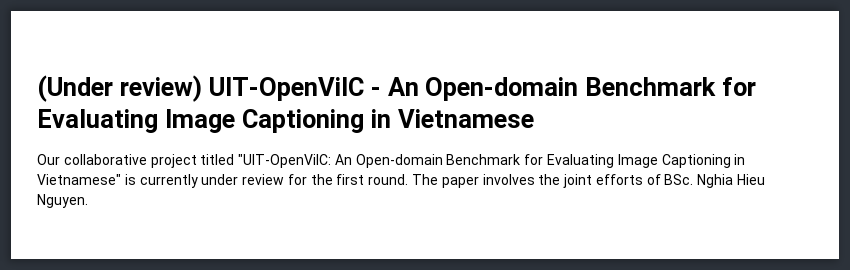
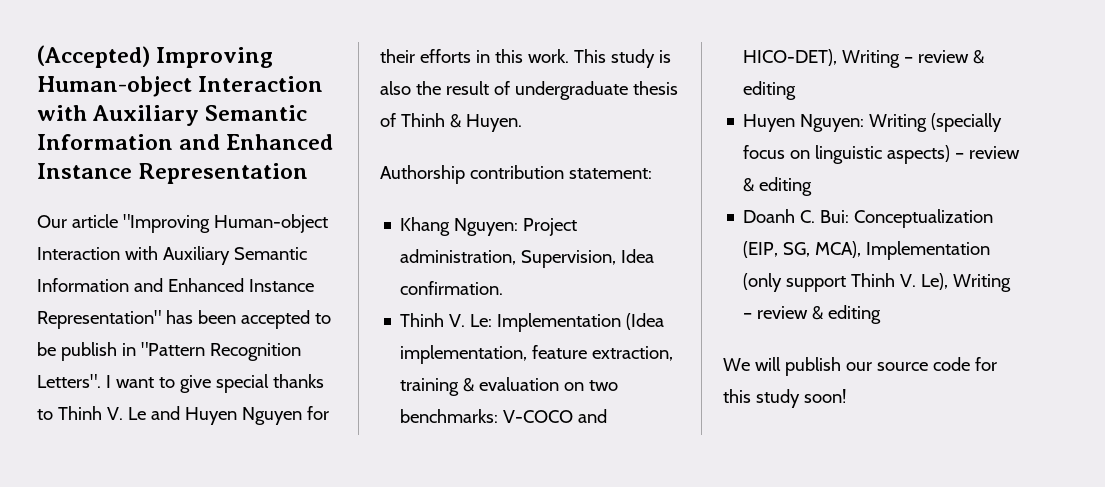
- (Under review) UIT-OpenViIC - An Open-domain Benchmark for Evaluating Image Captioning in Vietnamese
- Our collaborative project titled "UIT-OpenViIC: An Open-domain Benchmark for Evaluating Image Captioning in Vietnamese" is currently under review for the first round. The paper involves the joint efforts of BSc. Nghia Hieu Nguyen.
+ (Accepted) Improving Human-object Interaction with Auxiliary Semantic Information and Enhanced Instance Representation
+ Our article "Improving Human-object Interaction with Auxiliary Semantic Information and Enhanced Instance Representation" has been accepted to be publish in "Pattern Recognition Letters". I want to give special thanks to Thinh V. Le and Huyen Nguyen for their efforts in this work. This study is also the result of undergraduate thesis of Thinh & Huyen.
+ Authorship contribution statement:
+ Khang Nguyen: Project administration, Supervision, Idea confirmation.
+ Thinh V. Le: Implementation (Idea implementation, feature extraction, training & evaluation on two benchmarks: V-COCO and HICO-DET), Writing – review & editing
+ Huyen Nguyen: Writing (specially focus on linguistic aspects) – review & editing
+ Doanh C. Bui: Conceptualization (EIP, SG, MCA), Implementation (only support Thinh V. Le), Writing – review & editing
+ We will publish our source code for this study soon!

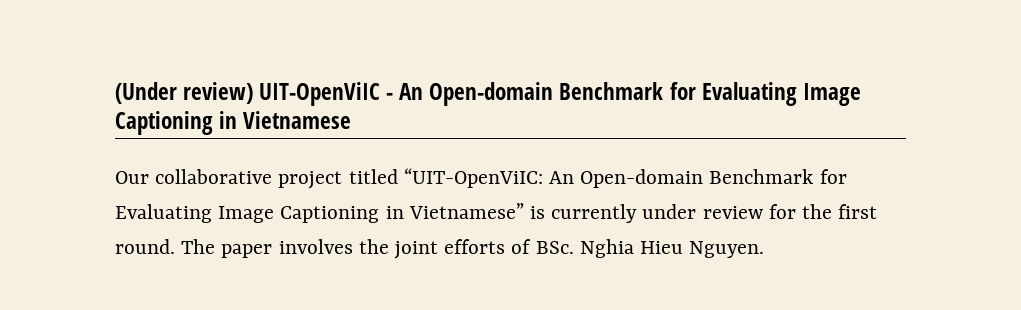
- (Accepted) Improving Human-object Interaction with Auxiliary Semantic Information and Enhanced Instance Representation
- Our article "Improving Human-object Interaction with Auxiliary Semantic Information and Enhanced Instance Representation" has been accepted to be publish in "Pattern Recognition Letters". I want to give special thanks to Thinh V. Le and Huyen Nguyen for their efforts in this work. This study is also the result of undergraduate thesis of Thinh & Huyen.
- Authorship contribution statement:
- Khang Nguyen: Project administration, Supervision, Idea confirmation.
- Thinh V. Le: Implementation (Idea implementation, feature extraction, training & evaluation on two benchmarks: V-COCO and HICO-DET), Writing – review & editing
- Huyen Nguyen: Writing (specially focus on linguistic aspects) – review & editing
- Doanh C. Bui: Conceptualization (EIP, SG, MCA), Implementation (only support Thinh V. Le), Writing – review & editing
- We will publish our source code for this study soon!
+ (Under review) UIT-OpenViIC - An Open-domain Benchmark for Evaluating Image Captioning in Vietnamese
+ Our collaborative project titled “UIT-OpenViIC: An Open-domain Benchmark for Evaluating Image Captioning in Vietnamese” is currently under review for the first round. The paper involves the joint efforts of BSc. Nghia Hieu Nguyen.

